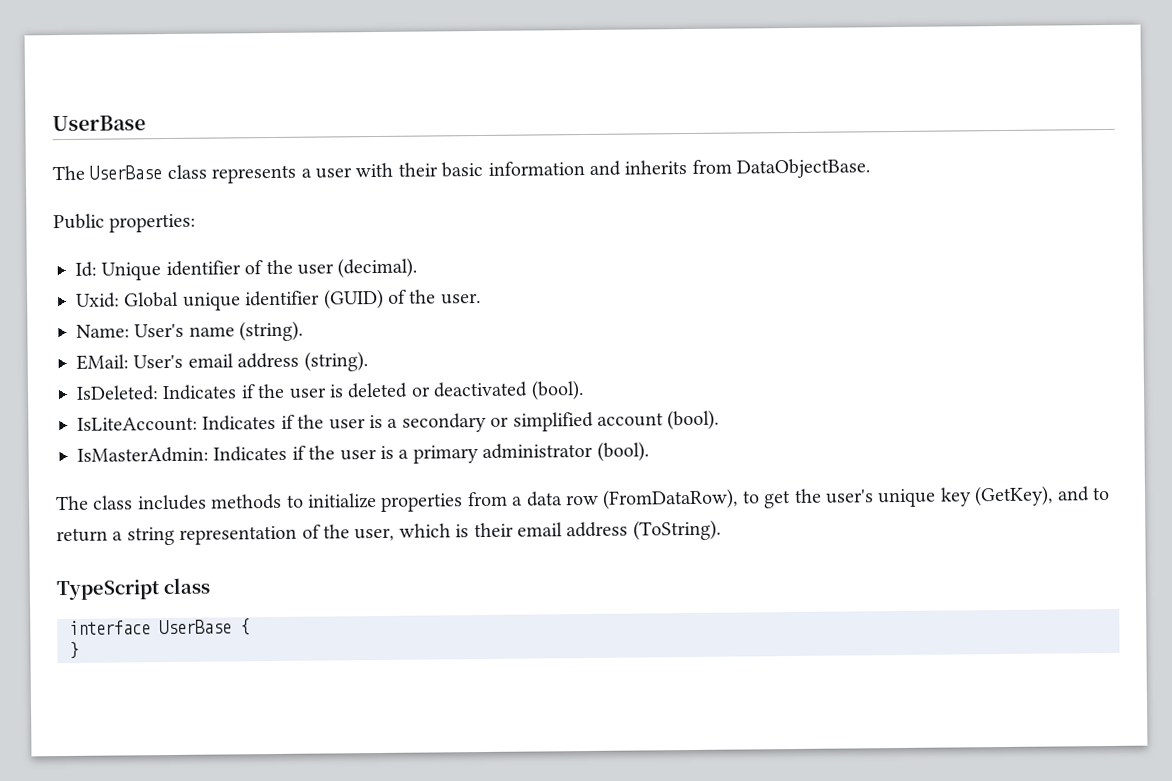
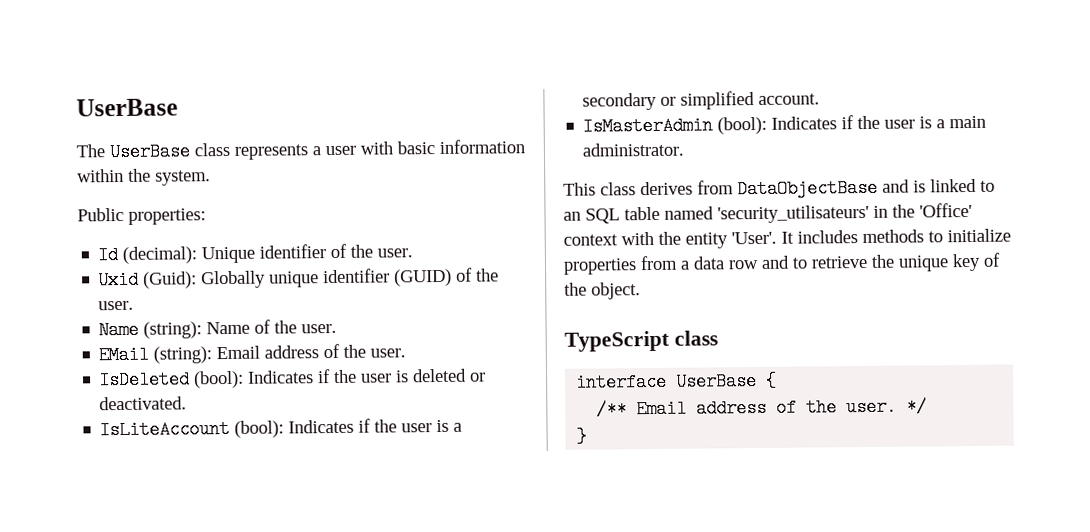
- The UserBase class represents a user with their basic information and inherits from DataObjectBase.
+ The UserBase class represents a user with basic information within the system.
- Id: Unique identifier of the user (decimal).
- Uxid: Global unique identifier (GUID) of the user.
+ Id (decimal): Unique identifier of the user.
+ Uxid (Guid): Globally unique identifier (GUID) of the user.
- Name: User's name (string).
- EMail: User's email address (string).
- IsDeleted: Indicates if the user is deleted or deactivated (bool).
- IsLiteAccount: Indicates if the user is a secondary or simplified account (bool).
- IsMasterAdmin: Indicates if the user is a primary administrator (bool).
- The class includes methods to initialize properties from a data row (FromDataRow), to get the user's unique key (GetKey), and to return a string representation of the user, which is their email address (ToString).
+ Name (string): Name of the user.
+ EMail (string): Email address of the user.
+ IsDeleted (bool): Indicates if the user is deleted or deactivated.
+ IsLiteAccount (bool): Indicates if the user is a secondary or simplified account.
+ IsMasterAdmin (bool): Indicates if the user is a main administrator.
+ This class derives from DataObjectBase and is linked to an SQL table named 'security_utilisateurs' in the 'Office' context with the entity 'User'. It includes methods to initialize properties from a data row and to retrieve the unique key of the object.
+ /** Email address of the user. */

